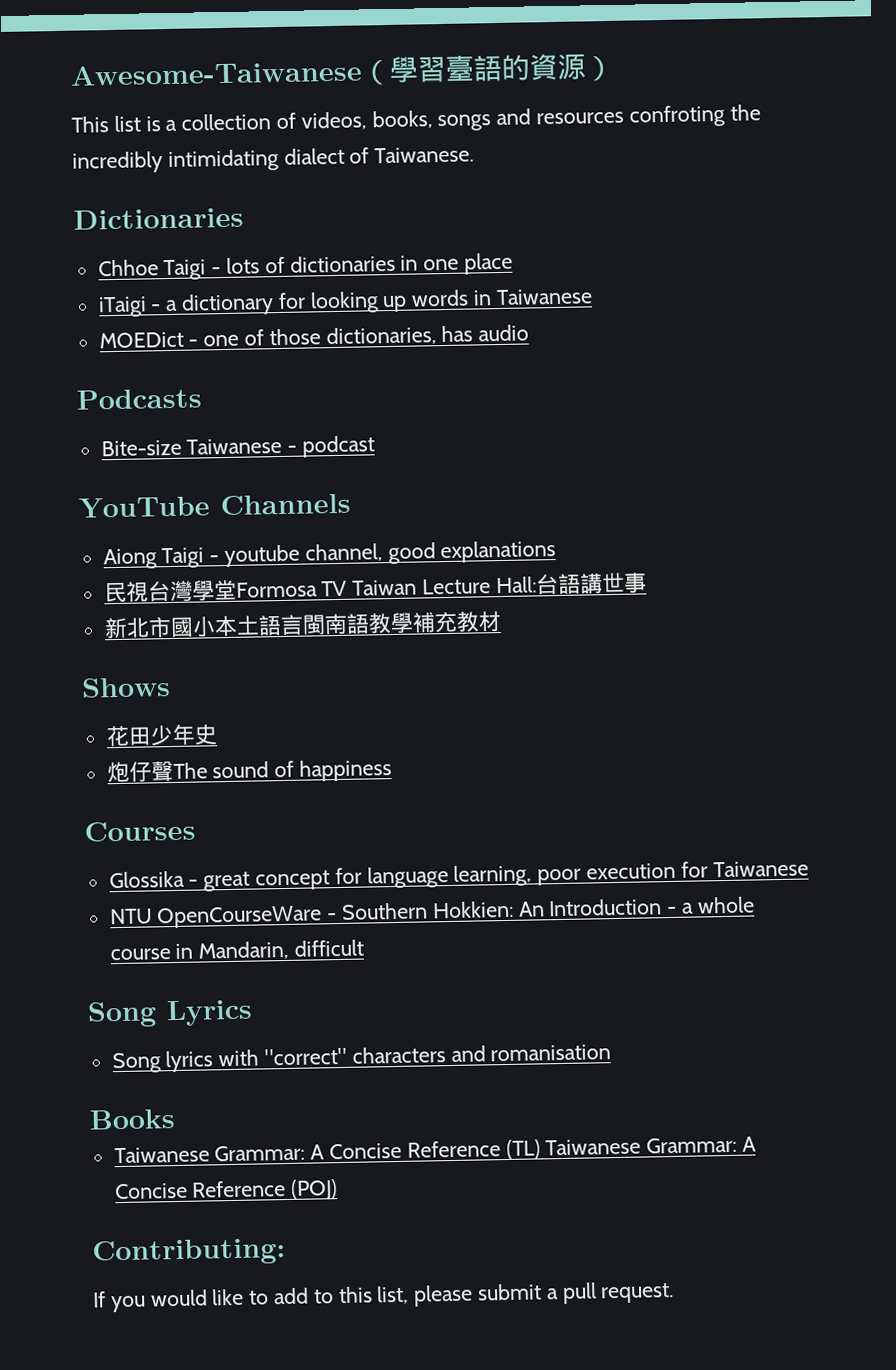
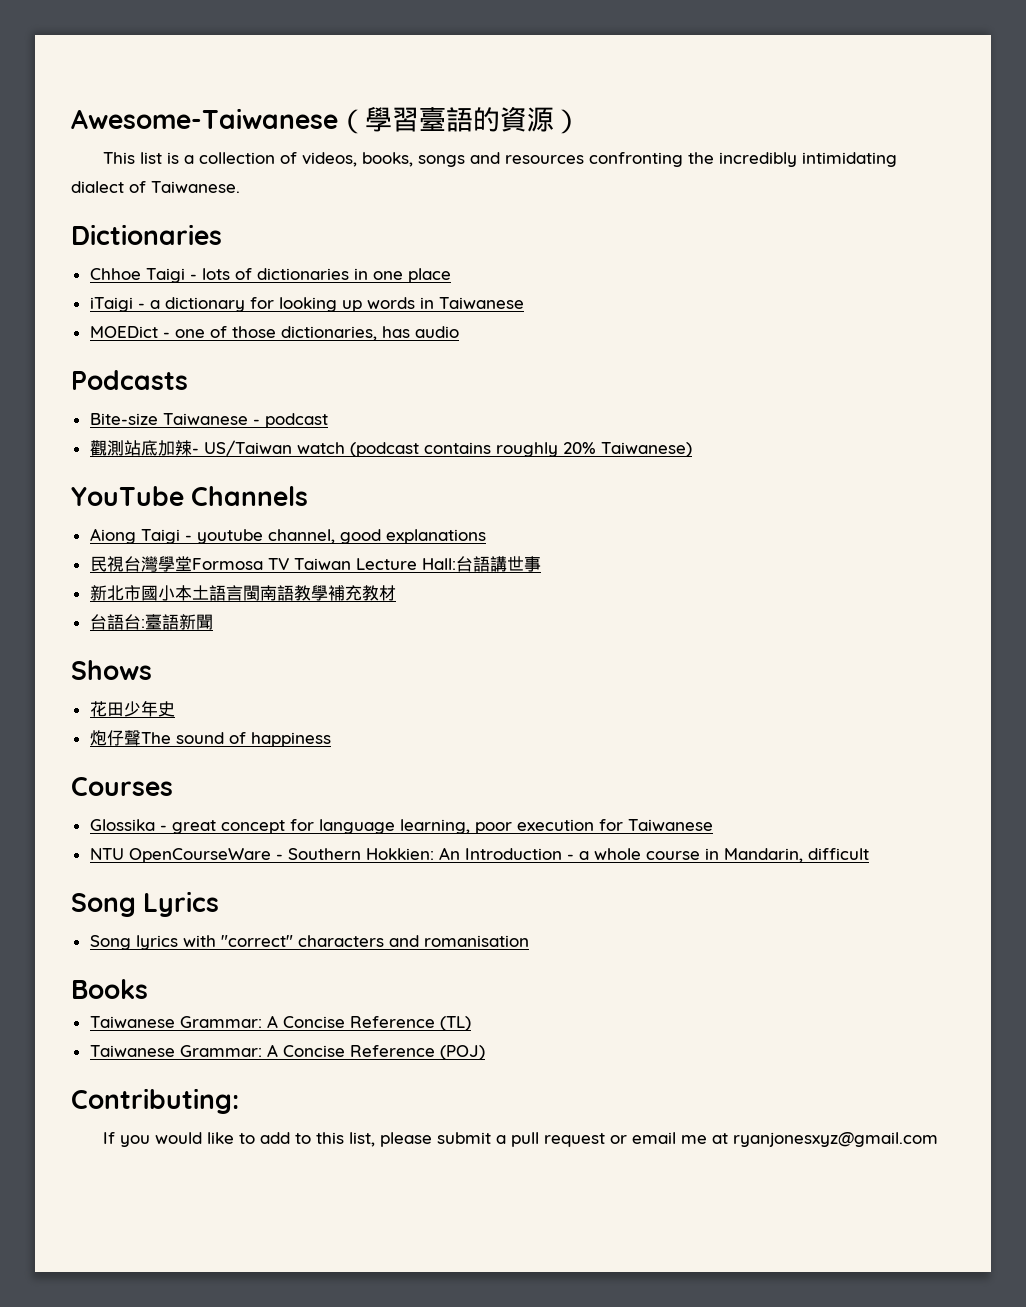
- This list is a collection of videos, books, songs and resources confroting the incredibly intimidating dialect of Taiwanese.
+ This list is a collection of videos, books, songs and resources confronting the incredibly intimidating dialect of Taiwanese.
+ 觀測站底加辣- US/Taiwan watch (podcast contains roughly 20% Taiwanese)
+ 台語台:臺語新聞
- Taiwanese Grammar: A Concise Reference (TL) Taiwanese Grammar: A Concise Reference (POJ)
+ Taiwanese Grammar: A Concise Reference (TL)
+ Taiwanese Grammar: A Concise Reference (POJ)
- If you would like to add to this list, please submit a pull request.
+ If you would like to add to this list, please submit a pull request or email me at ryanjonesxyz@gmail.com

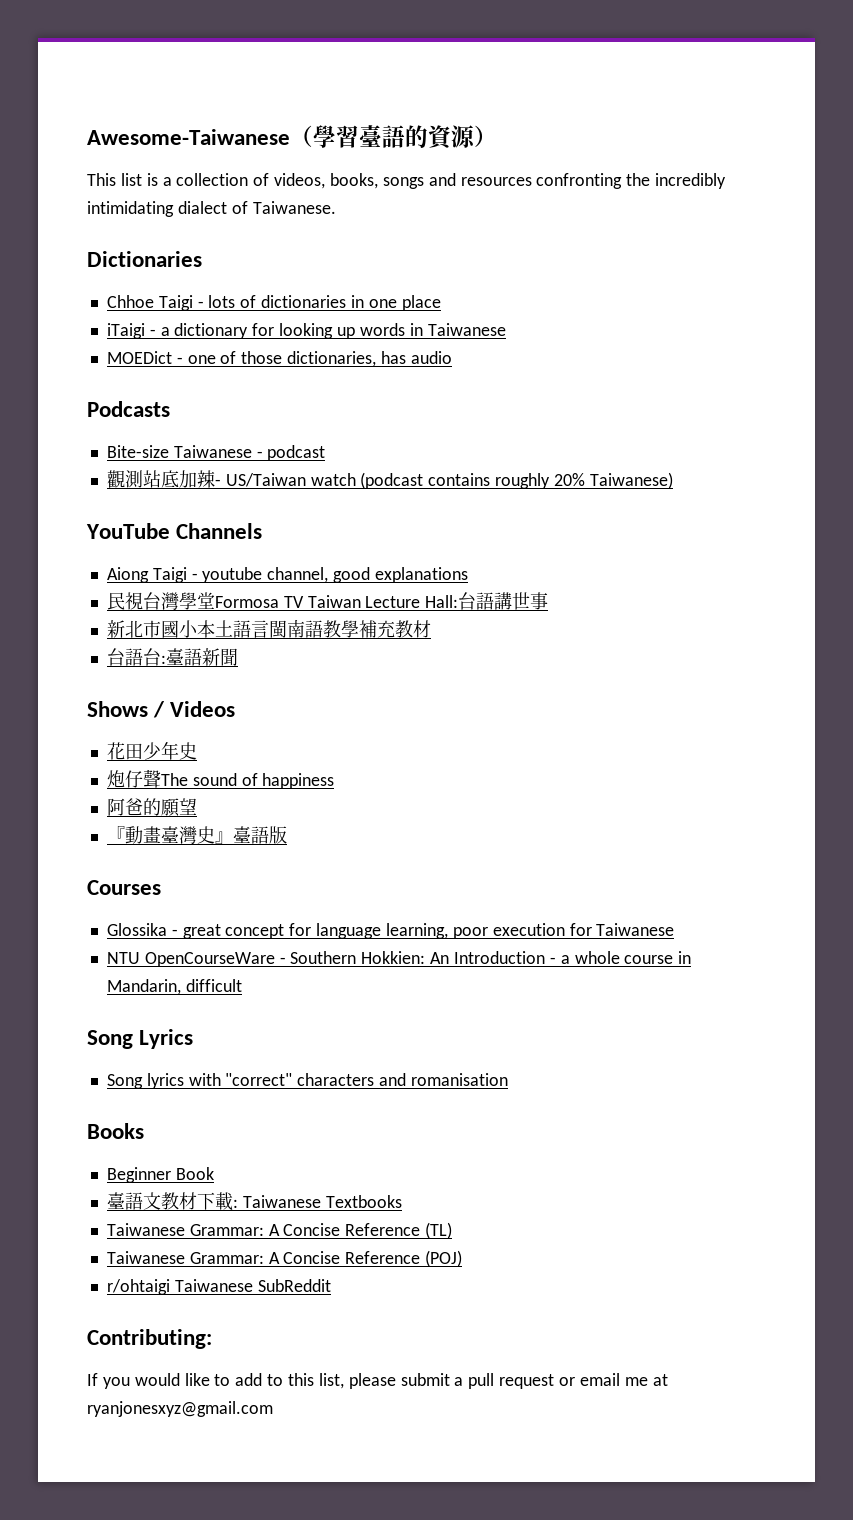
- Shows
+ Shows / Videos
+ 阿爸的願望
+ 『動畫臺灣史』臺語版
+ Beginner Book
+ 臺語文教材下載: Taiwanese Textbooks
+ r/ohtaigi Taiwanese SubReddit

